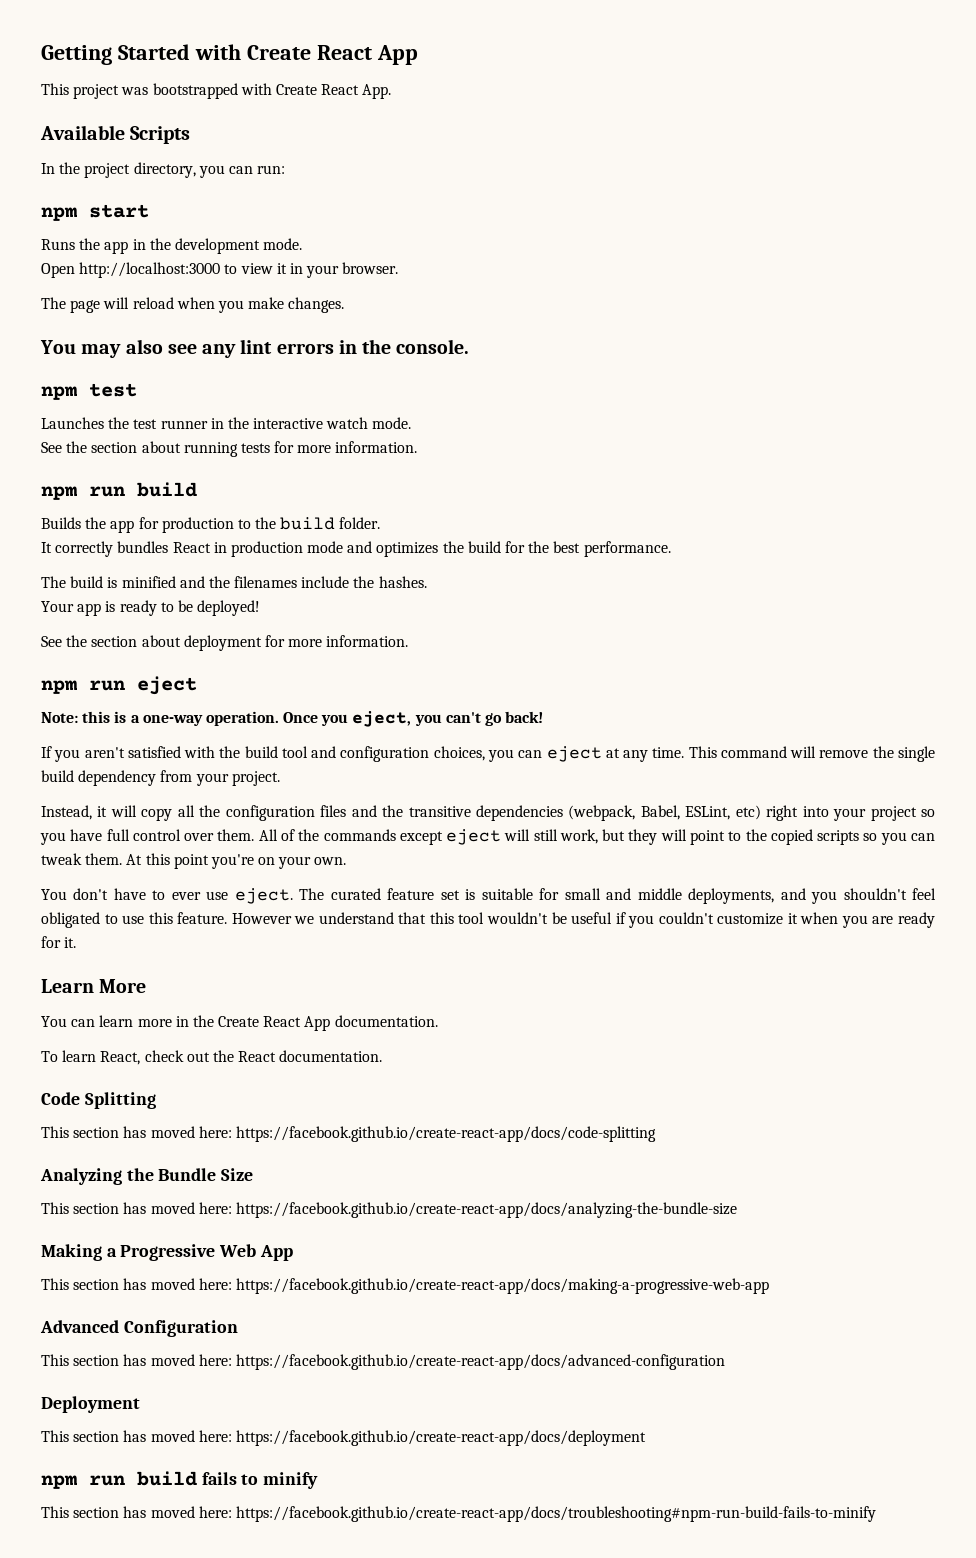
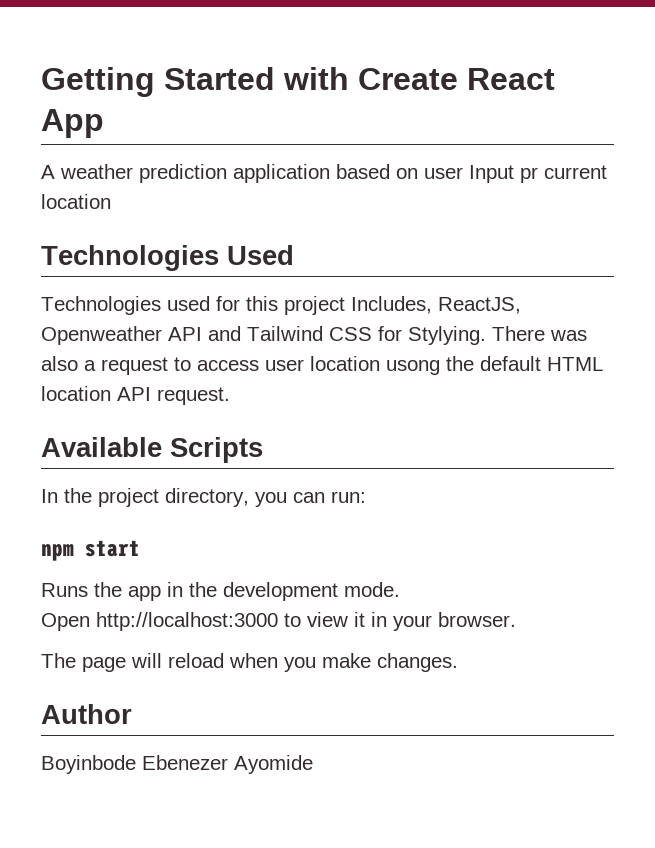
- This project was bootstrapped with Create React App.
+ A weather prediction application based on user Input pr current location
+ Technologies Used
+ Technologies used for this project Includes, ReactJS, Openweather API and Tailwind CSS for Stylying. There was also a request to access user location usong the default HTML location API request.
- You may also see any lint errors in the console.
- npm test
- Launches the test runner in the interactive watch mode.
- See the section about running tests for more information.
- npm run build
- Builds the app for production to the build folder.
- It correctly bundles React in production mode and optimizes the build for the best performance.
- The build is minified and the filenames include the hashes.
- Your app is ready to be deployed!
- See the section about deployment for more information.
- npm run eject
- Note: this is a one-way operation. Once you eject, you can't go back!
- If you aren't satisfied with the build tool and configuration choices, you can eject at any time. This command will remove the single build dependency from your project.
- Instead, it will copy all the configuration files and the transitive dependencies (webpack, Babel, ESLint, etc) right into your project so you have full control over them. All of the commands except eject will still work, but they will point to the copied scripts so you can tweak them. At this point you're on your own.
- You don't have to ever use eject. The curated feature set is suitable for small and middle deployments, and you shouldn't feel obligated to use this feature. However we understand that this tool wouldn't be useful if you couldn't customize it when you are ready for it.
- Learn More
- You can learn more in the Create React App documentation.
- To learn React, check out the React documentation.
- Code Splitting
- This section has moved here: https://facebook.github.io/create-react-app/docs/code-splitting
- Analyzing the Bundle Size
- This section has moved here: https://facebook.github.io/create-react-app/docs/analyzing-the-bundle-size
- Making a Progressive Web App
- This section has moved here: https://facebook.github.io/create-react-app/docs/making-a-progressive-web-app
- Advanced Configuration
- This section has moved here: https://facebook.github.io/create-react-app/docs/advanced-configuration
- Deployment
- This section has moved here: https://facebook.github.io/create-react-app/docs/deployment
- npm run build fails to minify
- This section has moved here: https://facebook.github.io/create-react-app/docs/troubleshooting#npm-run-build-fails-to-minify
+ Author
+ Boyinbode Ebenezer Ayomide

